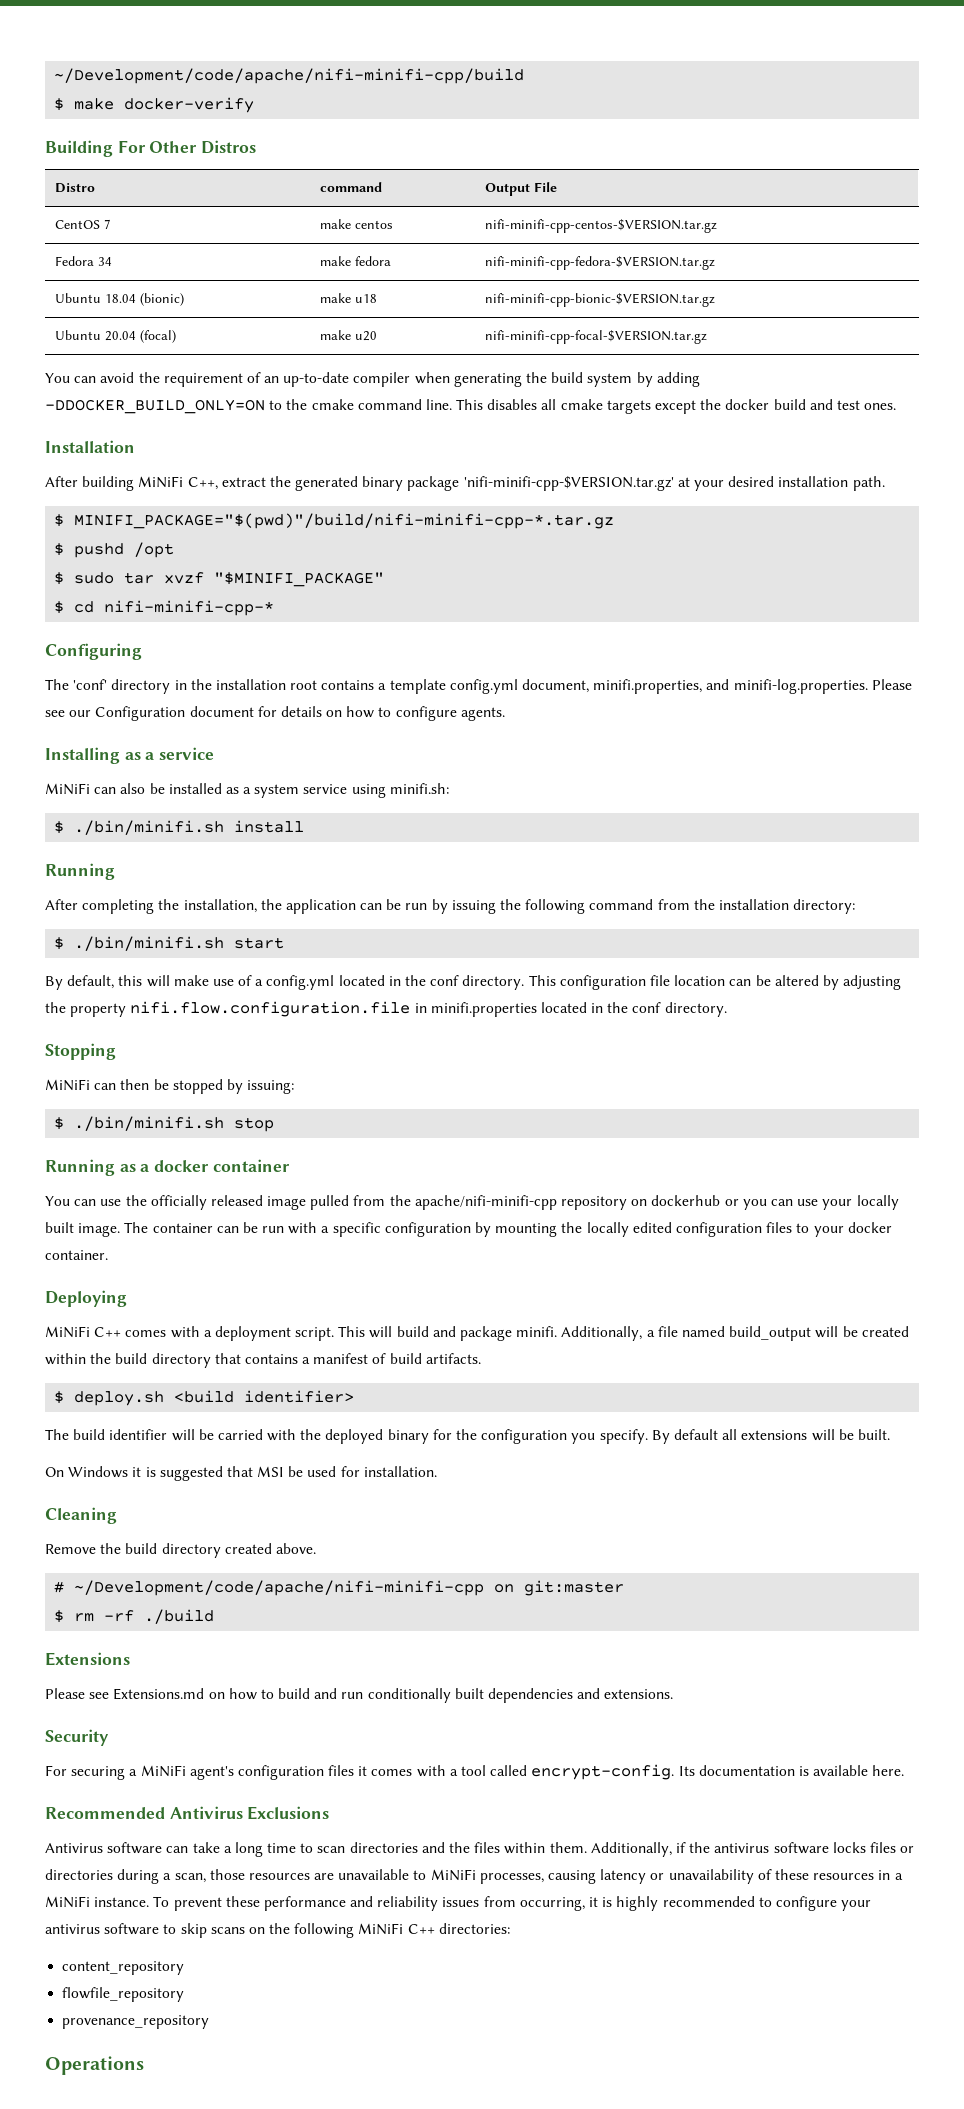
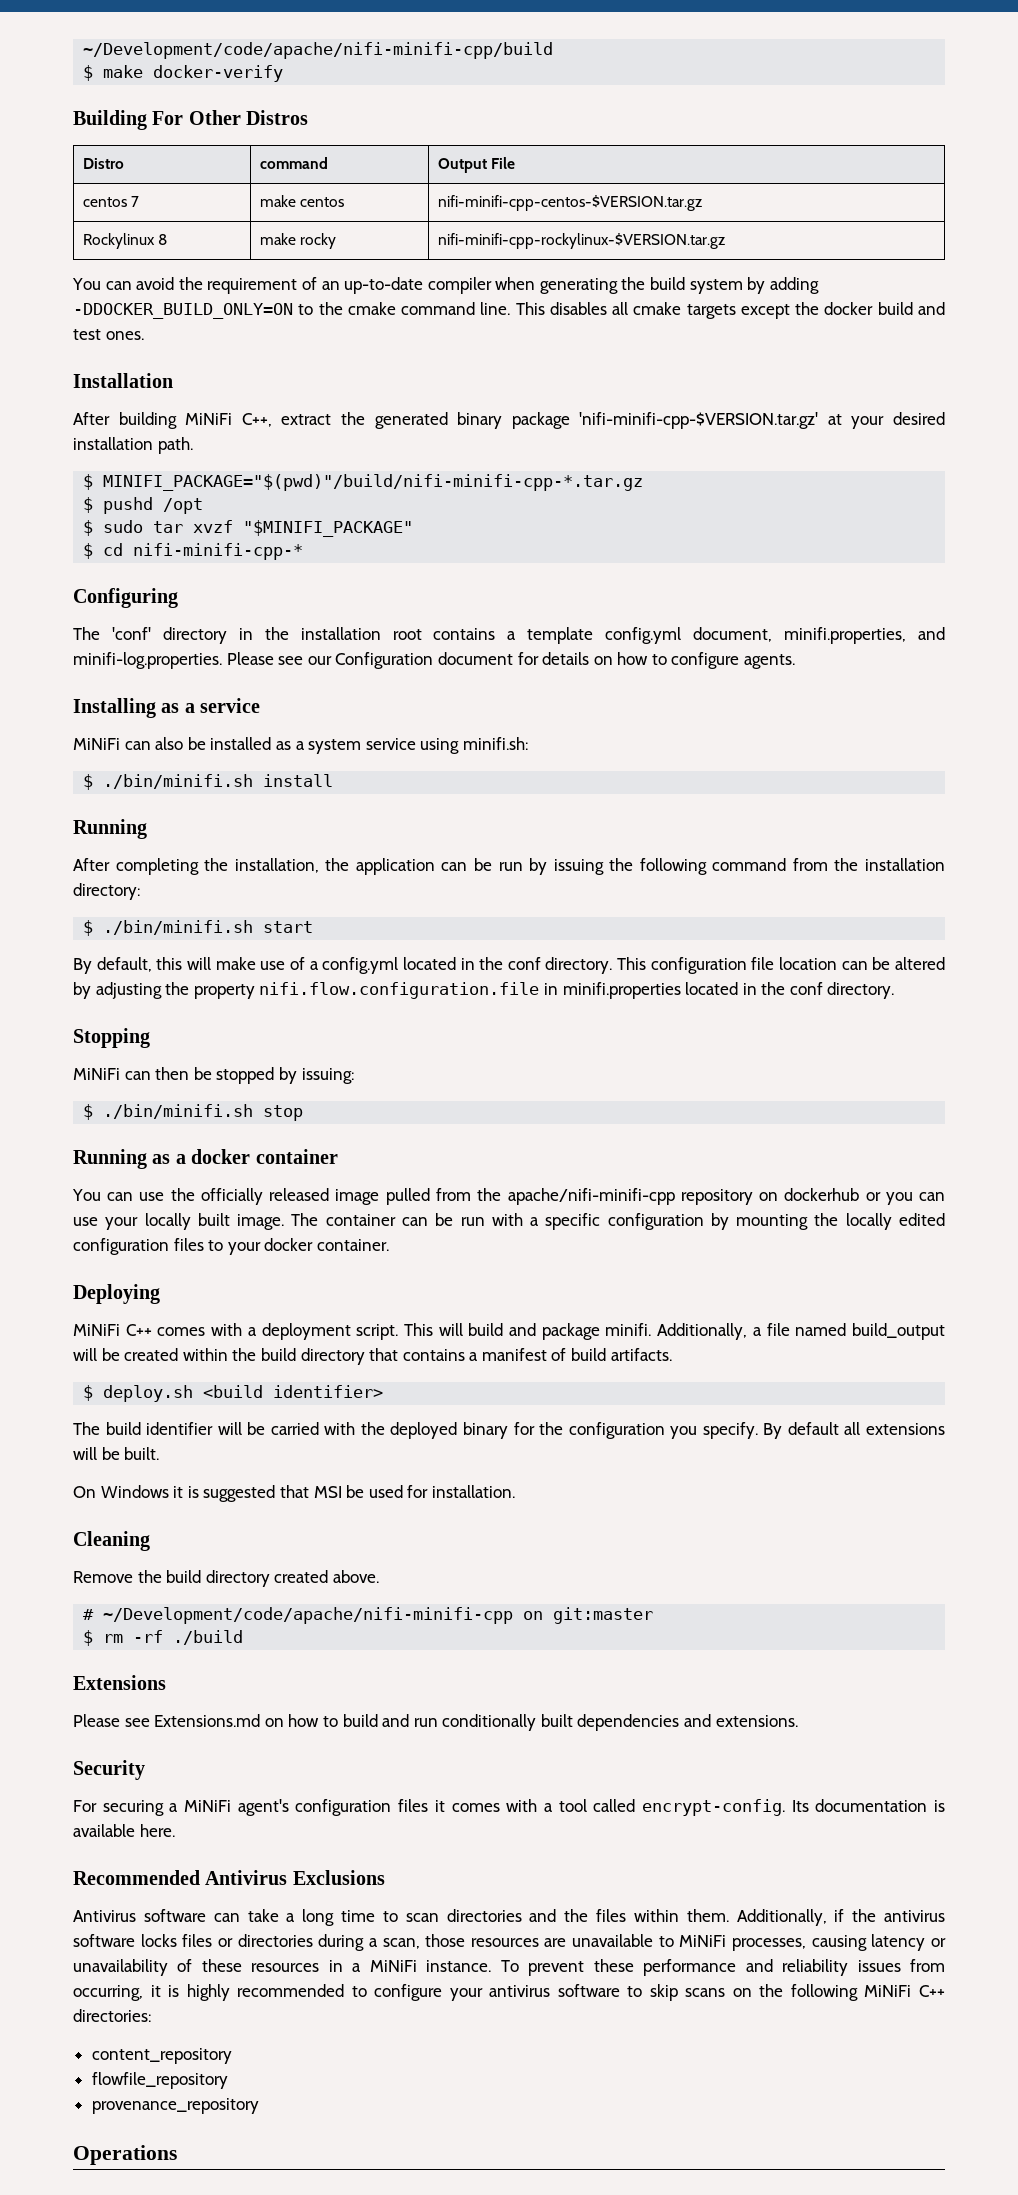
- CentOS 7 | make centos | nifi-minifi-cpp-centos-$VERSION.tar.gz
+ centos 7 | make centos | nifi-minifi-cpp-centos-$VERSION.tar.gz
- Fedora 34 | make fedora | nifi-minifi-cpp-fedora-$VERSION.tar.gz
- Ubuntu 18.04 (bionic) | make u18 | nifi-minifi-cpp-bionic-$VERSION.tar.gz
- Ubuntu 20.04 (focal) | make u20 | nifi-minifi-cpp-focal-$VERSION.tar.gz
+ Rockylinux 8 | make rocky | nifi-minifi-cpp-rockylinux-$VERSION.tar.gz

